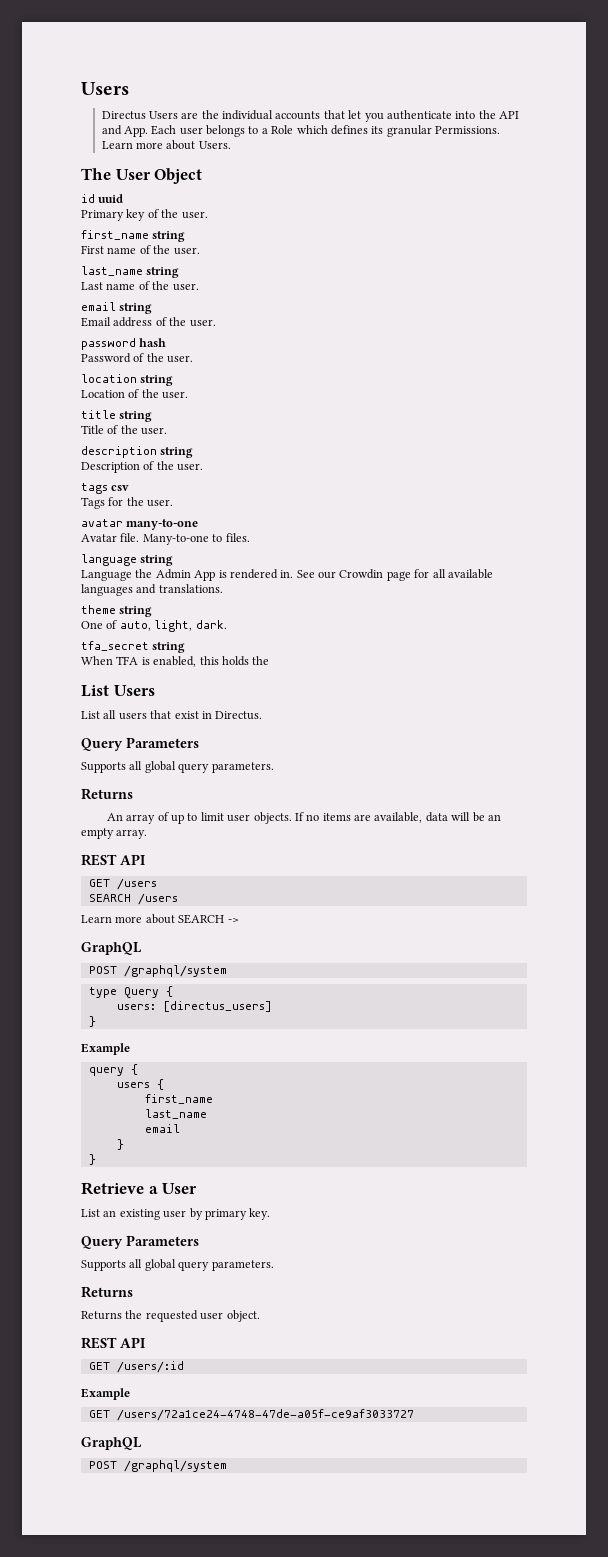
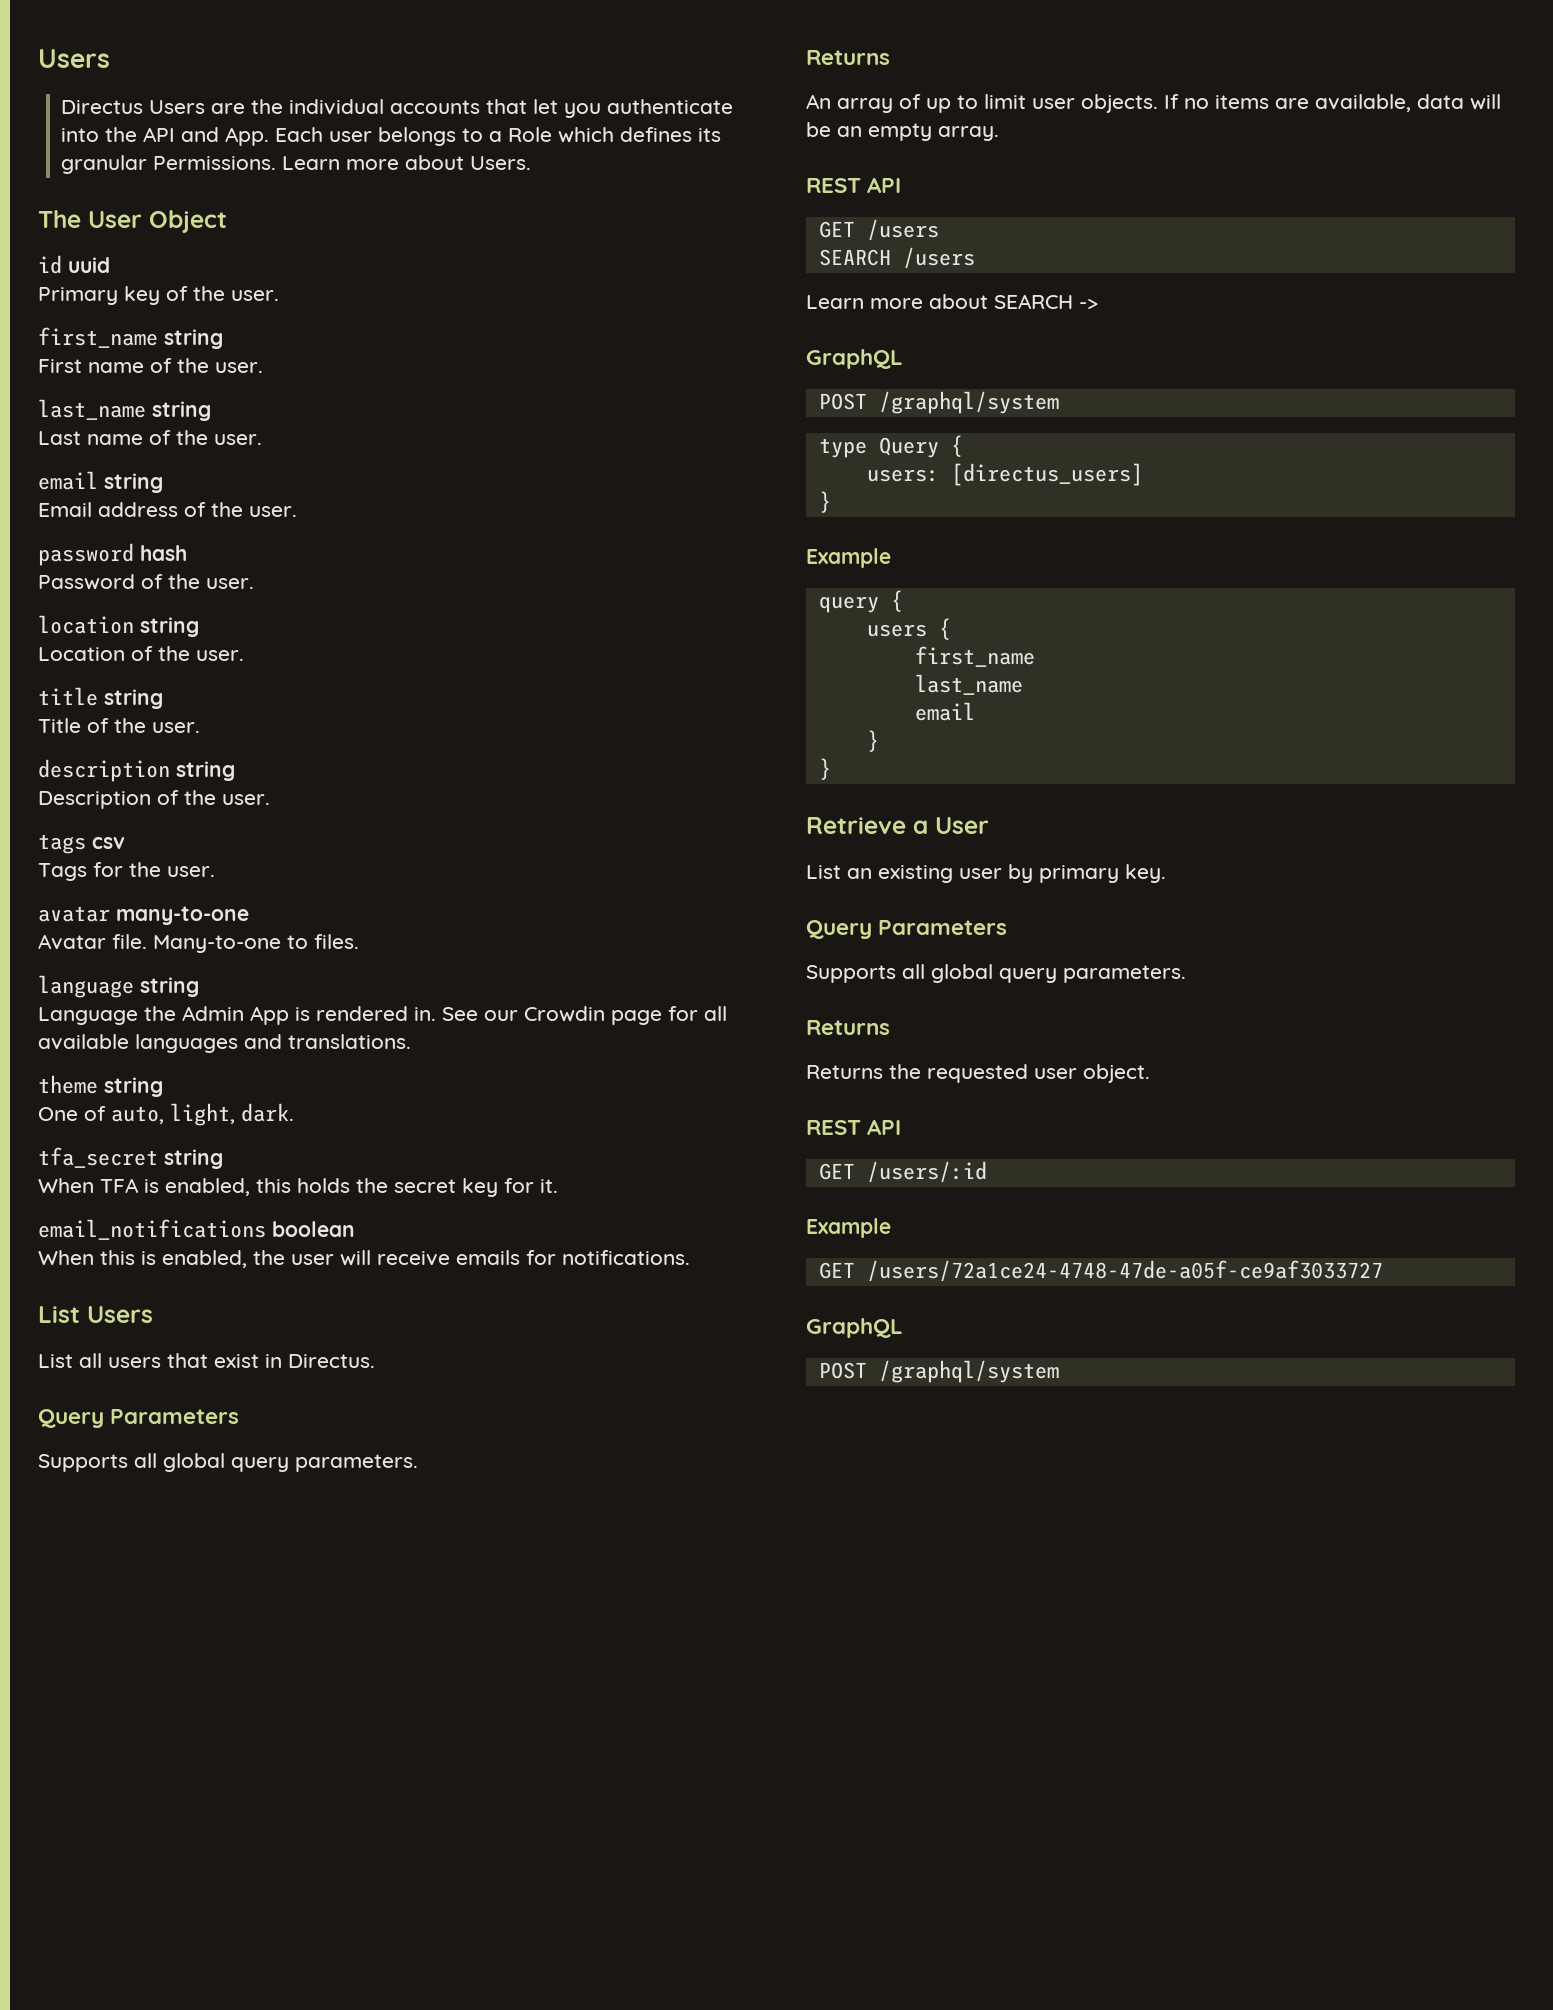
- When TFA is enabled, this holds the
+ When TFA is enabled, this holds the secret key for it.
+ email_notifications boolean
+ When this is enabled, the user will receive emails for notifications.

